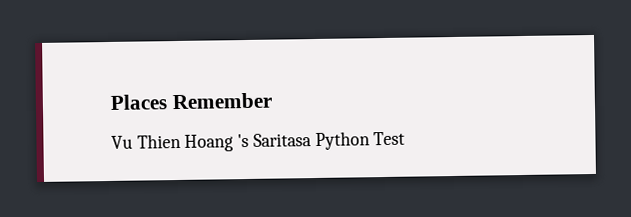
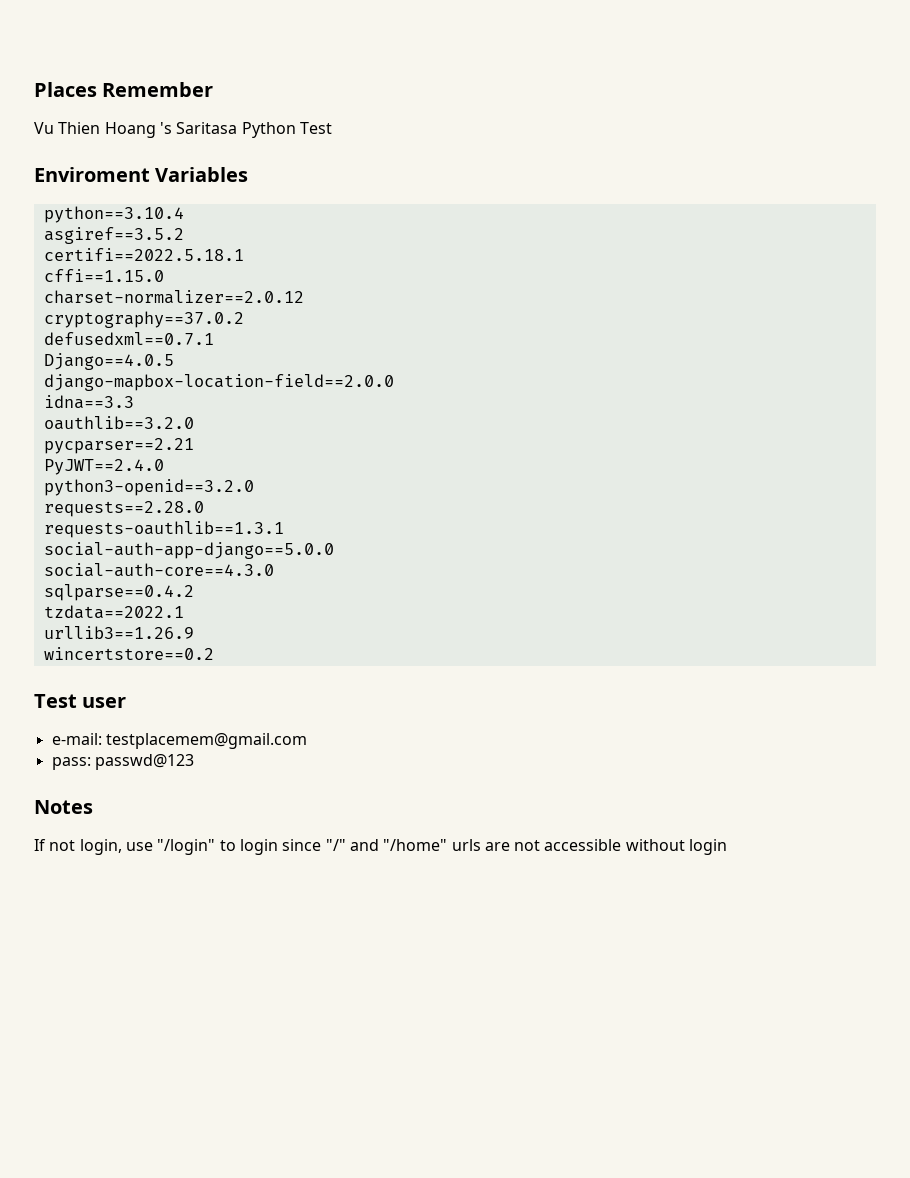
+ Enviroment Variables
+ python==3.10.4
+ asgiref==3.5.2
+ certifi==2022.5.18.1
+ cffi==1.15.0
+ charset-normalizer==2.0.12
+ cryptography==37.0.2
+ defusedxml==0.7.1
+ Django==4.0.5
+ django-mapbox-location-field==2.0.0
+ idna==3.3
+ oauthlib==3.2.0
+ pycparser==2.21
+ PyJWT==2.4.0
+ python3-openid==3.2.0
+ requests==2.28.0
+ requests-oauthlib==1.3.1
+ social-auth-app-django==5.0.0
+ social-auth-core==4.3.0
+ sqlparse==0.4.2
+ tzdata==2022.1
+ urllib3==1.26.9
+ wincertstore==0.2
+ Test user
+ e-mail: testplacemem@gmail.com
+ pass: passwd@123
+ Notes
+ If not login, use "/login" to login since "/" and "/home" urls are not accessible without login

